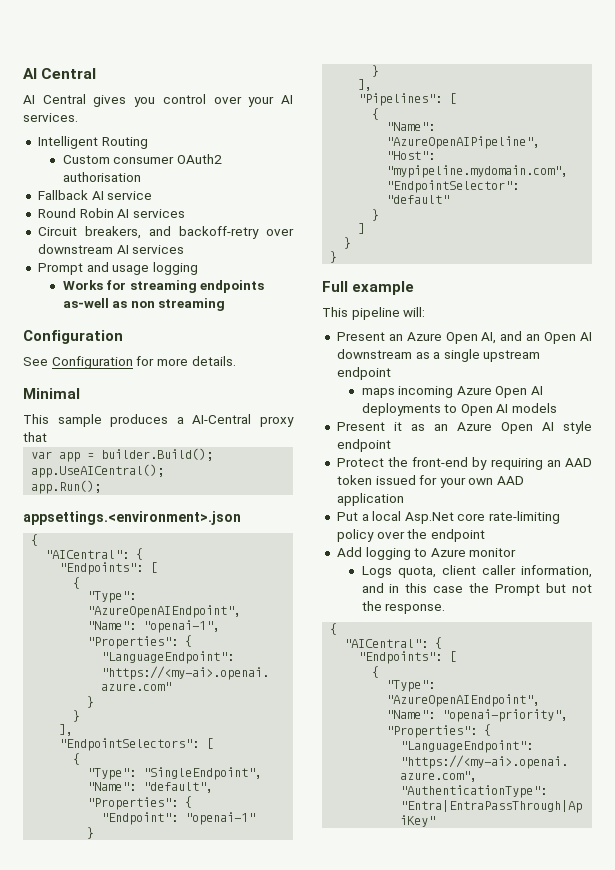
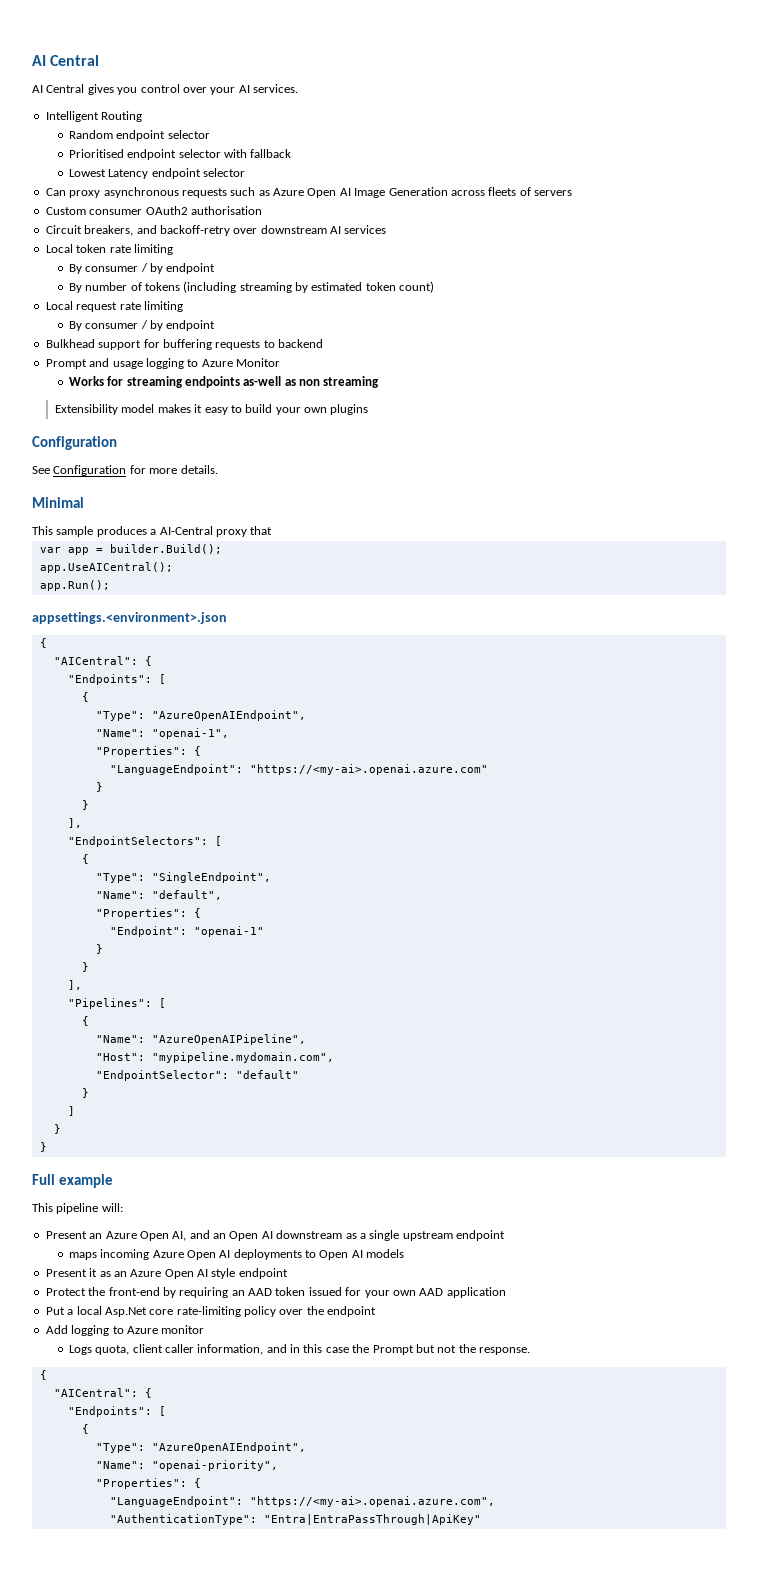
+ Random endpoint selector
+ Prioritised endpoint selector with fallback
+ Lowest Latency endpoint selector
+ Can proxy asynchronous requests such as Azure Open AI Image Generation across fleets of servers
  Custom consumer OAuth2 authorisation
- Fallback AI service
- Round Robin AI services
+ Local token rate limiting
+ By consumer / by endpoint
+ By number of tokens (including streaming by estimated token count)
+ Local request rate limiting
+ By consumer / by endpoint
+ Bulkhead support for buffering requests to backend
- Prompt and usage logging
+ Prompt and usage logging to Azure Monitor
+ Extensibility model makes it easy to build your own plugins

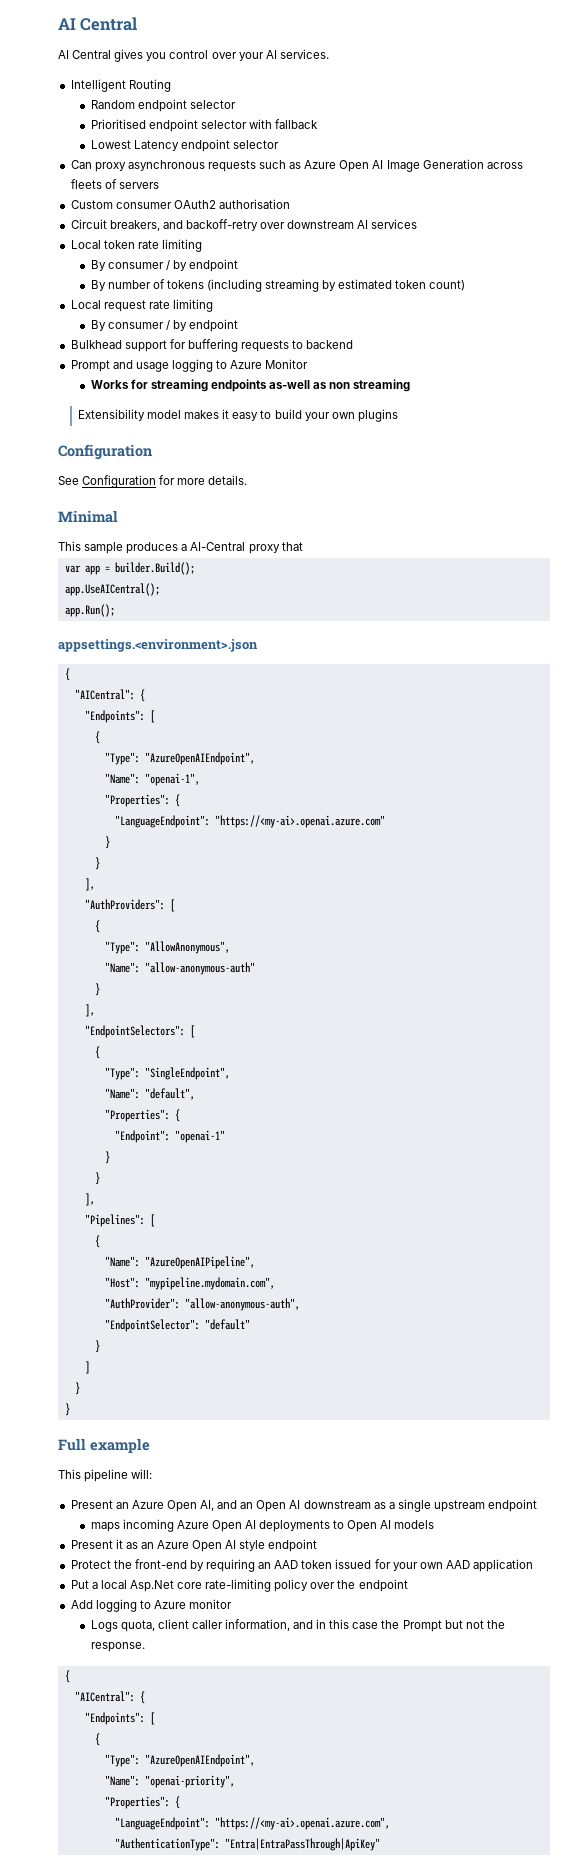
+ "AuthProviders": [
+ {
+ "Type": "AllowAnonymous",
+ "Name": "allow-anonymous-auth"
+ }
+ ],
+ "AuthProvider": "allow-anonymous-auth",

